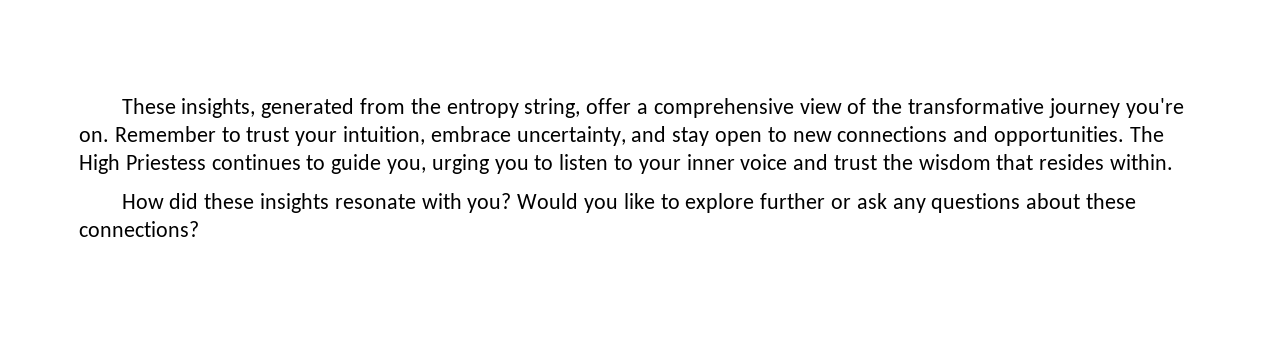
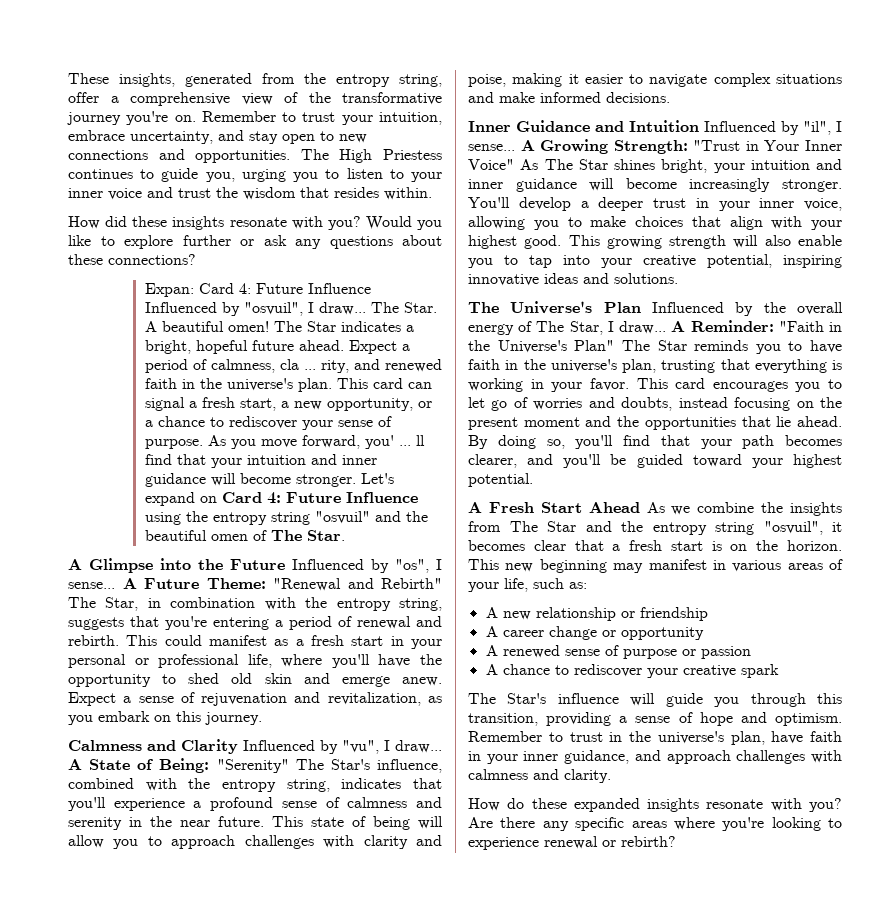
+ Expan: Card 4: Future Influence Influenced by "osvuil", I draw... The Star. A beautiful omen! The Star indicates a bright, hopeful future ahead. Expect a period of calmness, cla ... rity, and renewed faith in the universe's plan. This card can signal a fresh start, a new opportunity, or a chance to rediscover your sense of purpose. As you move forward, you' ... ll find that your intuition and inner guidance will become stronger. Let's expand on Card 4: Future Influence using the entropy string "osvuil" and the beautiful omen of The Star.
+ A Glimpse into the Future Influenced by "os", I sense... A Future Theme: "Renewal and Rebirth" The Star, in combination with the entropy string, suggests that you're entering a period of renewal and rebirth. This could manifest as a fresh start in your personal or professional life, where you'll have the opportunity to shed old skin and emerge anew. Expect a sense of rejuvenation and revitalization, as you embark on this journey.
+ Calmness and Clarity Influenced by "vu", I draw... A State of Being: "Serenity" The Star's influence, combined with the entropy string, indicates that you'll experience a profound sense of calmness and serenity in the near future. This state of being will allow you to approach challenges with clarity and poise, making it easier to navigate complex situations and make informed decisions.
+ Inner Guidance and Intuition Influenced by "il", I sense... A Growing Strength: "Trust in Your Inner Voice" As The Star shines bright, your intuition and inner guidance will become increasingly stronger. You'll develop a deeper trust in your inner voice, allowing you to make choices that align with your highest good. This growing strength will also enable you to tap into your creative potential, inspiring innovative ideas and solutions.
+ The Universe's Plan Influenced by the overall energy of The Star, I draw... A Reminder: "Faith in the Universe's Plan" The Star reminds you to have faith in the universe's plan, trusting that everything is working in your favor. This card encourages you to let go of worries and doubts, instead focusing on the present moment and the opportunities that lie ahead. By doing so, you'll find that your path becomes clearer, and you'll be guided toward your highest potential.
+ A Fresh Start Ahead As we combine the insights from The Star and the entropy string "osvuil", it becomes clear that a fresh start is on the horizon. This new beginning may manifest in various areas of your life, such as:
+ A new relationship or friendship
+ A career change or opportunity
+ A renewed sense of purpose or passion
+ A chance to rediscover your creative spark
+ The Star's influence will guide you through this transition, providing a sense of hope and optimism. Remember to trust in the universe's plan, have faith in your inner guidance, and approach challenges with calmness and clarity.
+ How do these expanded insights resonate with you? Are there any specific areas where you're looking to experience renewal or rebirth?

